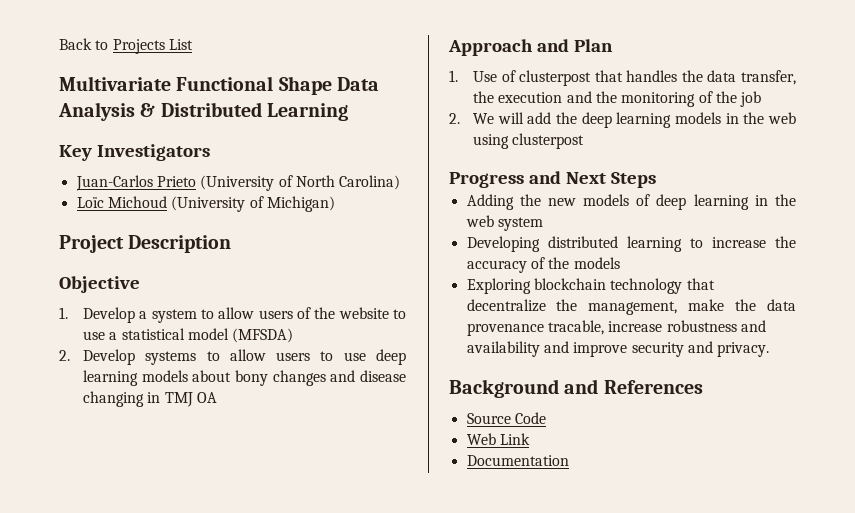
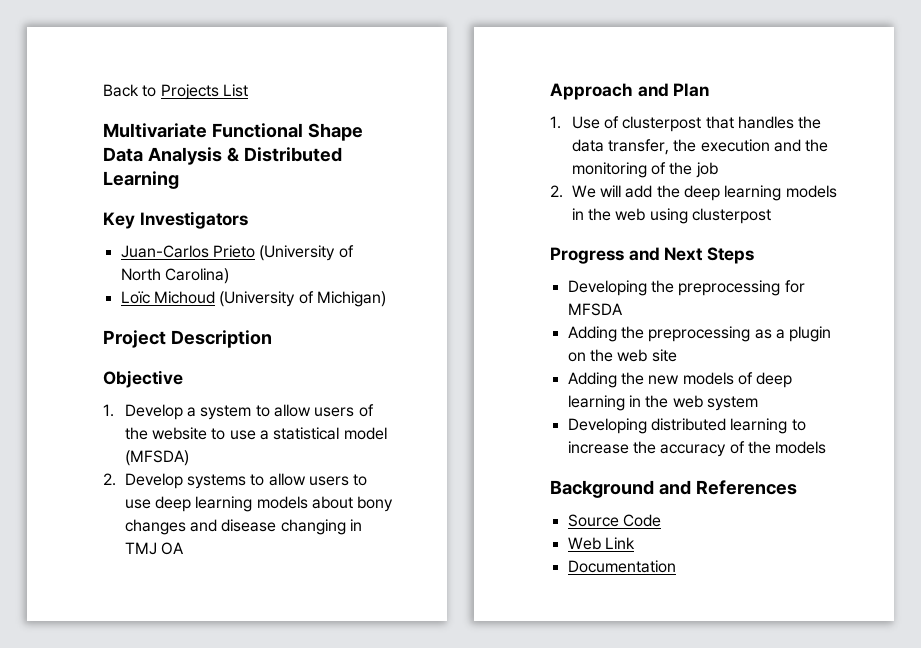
+ Developing the preprocessing for MFSDA
+ Adding the preprocessing as a plugin on the web site
- Exploring blockchain technology that decentralize the management, make the data provenance tracable, increase robustness and availability and improve security and privacy.

